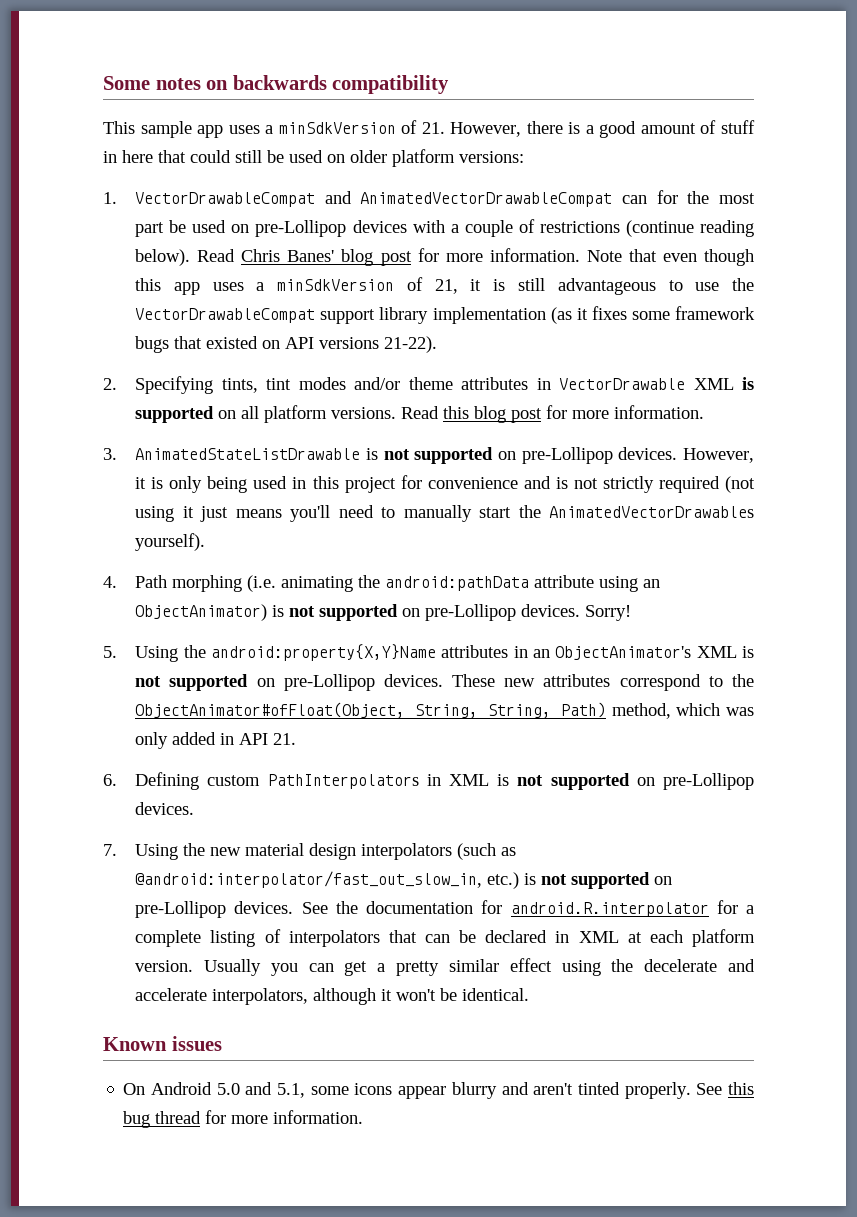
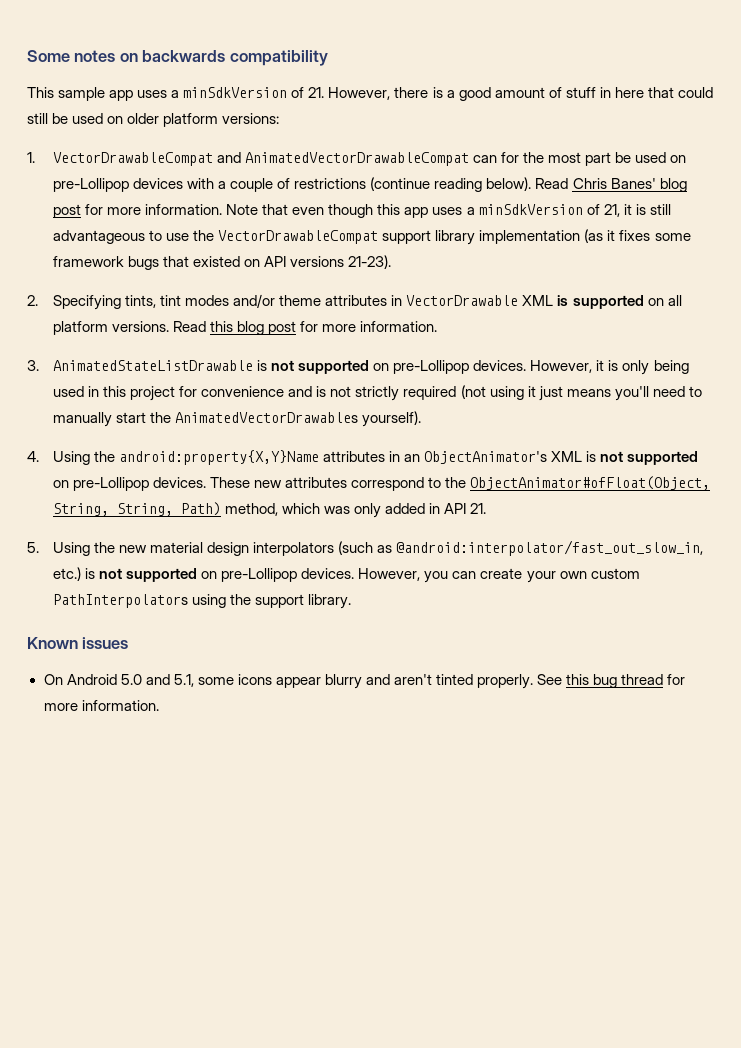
- Note that even though this app uses a minSdkVersion of 21, it is still advantageous to use the VectorDrawableCompat support library implementation (as it fixes some framework bugs that existed on API versions 21-22).
+ Note that even though this app uses a minSdkVersion of 21, it is still advantageous to use the VectorDrawableCompat support library implementation (as it fixes some framework bugs that existed on API versions 21-23).
- 4. Path morphing (i.e. animating the android:pathData attribute using an ObjectAnimator) is not supported on pre-Lollipop devices. Sorry!
- 5. Using the android:property{X,Y}Name attributes in an ObjectAnimator's XML is not supported on pre-Lollipop devices.
+ 4. Using the android:property{X,Y}Name attributes in an ObjectAnimator's XML is not supported on pre-Lollipop devices.
- 6. Defining custom PathInterpolators in XML is not supported on pre-Lollipop devices.
- 7. Using the new material design interpolators (such as @android:interpolator/fast_out_slow_in, etc.) is not supported on pre-Lollipop devices.
+ 5. Using the new material design interpolators (such as @android:interpolator/fast_out_slow_in, etc.) is not supported on pre-Lollipop devices.
- See the documentation for android.R.interpolator for a complete listing of interpolators that can be declared in XML at each platform version. Usually you can get a pretty similar effect using the decelerate and accelerate interpolators, although it won't be identical.
+ However, you can create your own custom PathInterpolators using the support library.

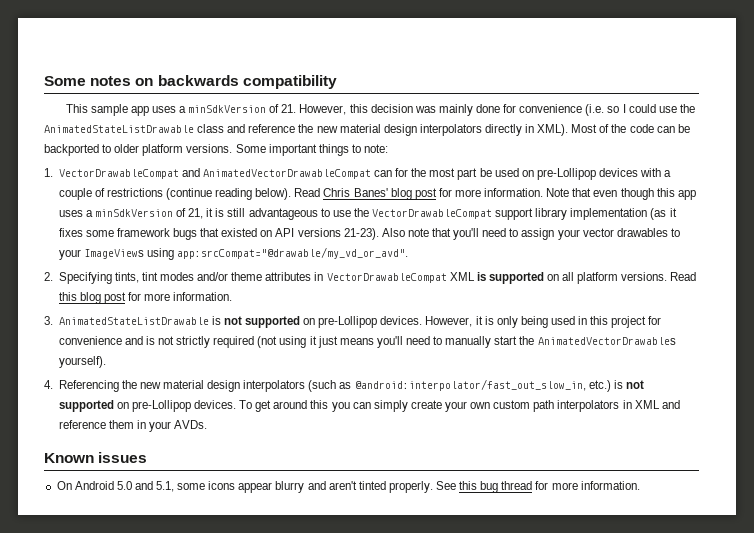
- This sample app uses a minSdkVersion of 21. However, there is a good amount of stuff in here that could still be used on older platform versions:
+ This sample app uses a minSdkVersion of 21. However, this decision was mainly done for convenience (i.e. so I could use the AnimatedStateListDrawable class and reference the new material design interpolators directly in XML). Most of the code can be backported to older platform versions. Some important things to note:
+ Also note that you'll need to assign your vector drawables to your ImageViews using app:srcCompat="@drawable/my_vd_or_avd".
- 2. Specifying tints, tint modes and/or theme attributes in VectorDrawable XML is supported on all platform versions.
+ 2. Specifying tints, tint modes and/or theme attributes in VectorDrawableCompat XML is supported on all platform versions.
- 4. Using the android:property{X,Y}Name attributes in an ObjectAnimator's XML is not supported on pre-Lollipop devices. These new attributes correspond to the ObjectAnimator#ofFloat(Object, String, String, Path) method, which was only added in API 21.
- 5. Using the new material design interpolators (such as @android:interpolator/fast_out_slow_in, etc.) is not supported on pre-Lollipop devices.
+ 4. Referencing the new material design interpolators (such as @android:interpolator/fast_out_slow_in, etc.) is not supported on pre-Lollipop devices.
- However, you can create your own custom PathInterpolators using the support library.
+ To get around this you can simply create your own custom path interpolators in XML and reference them in your AVDs.

